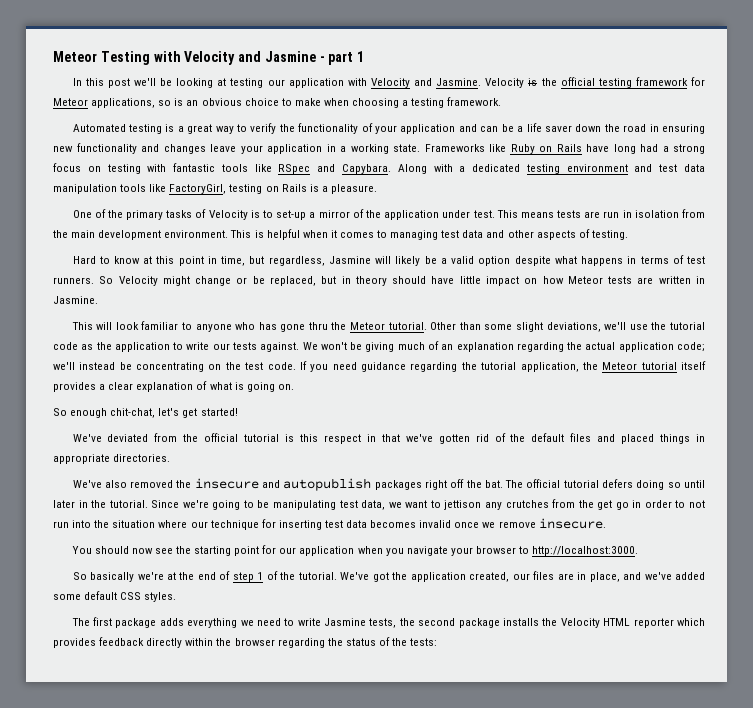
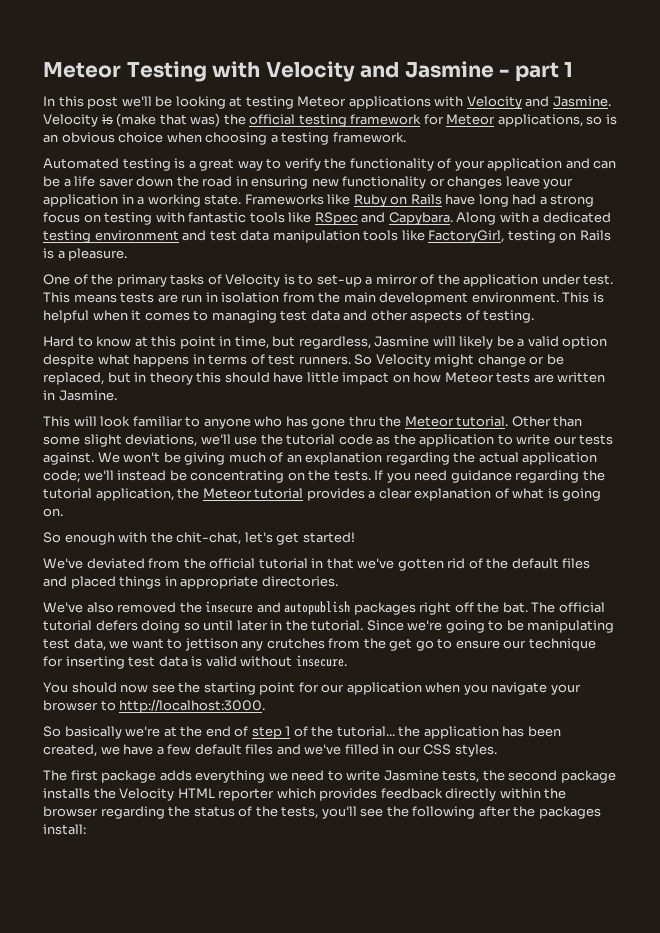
- In this post we'll be looking at testing our application with Velocity and Jasmine.
+ In this post we'll be looking at testing Meteor applications with Velocity and Jasmine.
- Velocity is the official testing framework for Meteor applications, so is an obvious choice to make when choosing a testing framework.
+ Velocity is (make that was) the official testing framework for Meteor applications, so is an obvious choice when choosing a testing framework.
- Automated testing is a great way to verify the functionality of your application and can be a life saver down the road in ensuring new functionality and changes leave your application in a working state.
+ Automated testing is a great way to verify the functionality of your application and can be a life saver down the road in ensuring new functionality or changes leave your application in a working state.
- So Velocity might change or be replaced, but in theory should have little impact on how Meteor tests are written in Jasmine.
+ So Velocity might change or be replaced, but in theory this should have little impact on how Meteor tests are written in Jasmine.
- We won't be giving much of an explanation regarding the actual application code; we'll instead be concentrating on the test code.
+ We won't be giving much of an explanation regarding the actual application code; we'll instead be concentrating on the tests.
- If you need guidance regarding the tutorial application, the Meteor tutorial itself provides a clear explanation of what is going on.
+ If you need guidance regarding the tutorial application, the Meteor tutorial provides a clear explanation of what is going on.
- So enough chit-chat, let's get started!
+ So enough with the chit-chat, let's get started!
- We've deviated from the official tutorial is this respect in that we've gotten rid of the default files and placed things in appropriate directories.
+ We've deviated from the official tutorial in that we've gotten rid of the default files and placed things in appropriate directories.
- Since we're going to be manipulating test data, we want to jettison any crutches from the get go in order to not run into the situation where our technique for inserting test data becomes invalid once we remove insecure.
+ Since we're going to be manipulating test data, we want to jettison any crutches from the get go to ensure our technique for inserting test data is valid without insecure.
- So basically we're at the end of step 1 of the tutorial. We've got the application created, our files are in place, and we've added some default CSS styles.
+ So basically we're at the end of step 1 of the tutorial... the application has been created, we have a few default files and we've filled in our CSS styles.
- The first package adds everything we need to write Jasmine tests, the second package installs the Velocity HTML reporter which provides feedback directly within the browser regarding the status of the tests:
+ The first package adds everything we need to write Jasmine tests, the second package installs the Velocity HTML reporter which provides feedback directly within the browser regarding the status of the tests, you'll see the following after the packages install:

